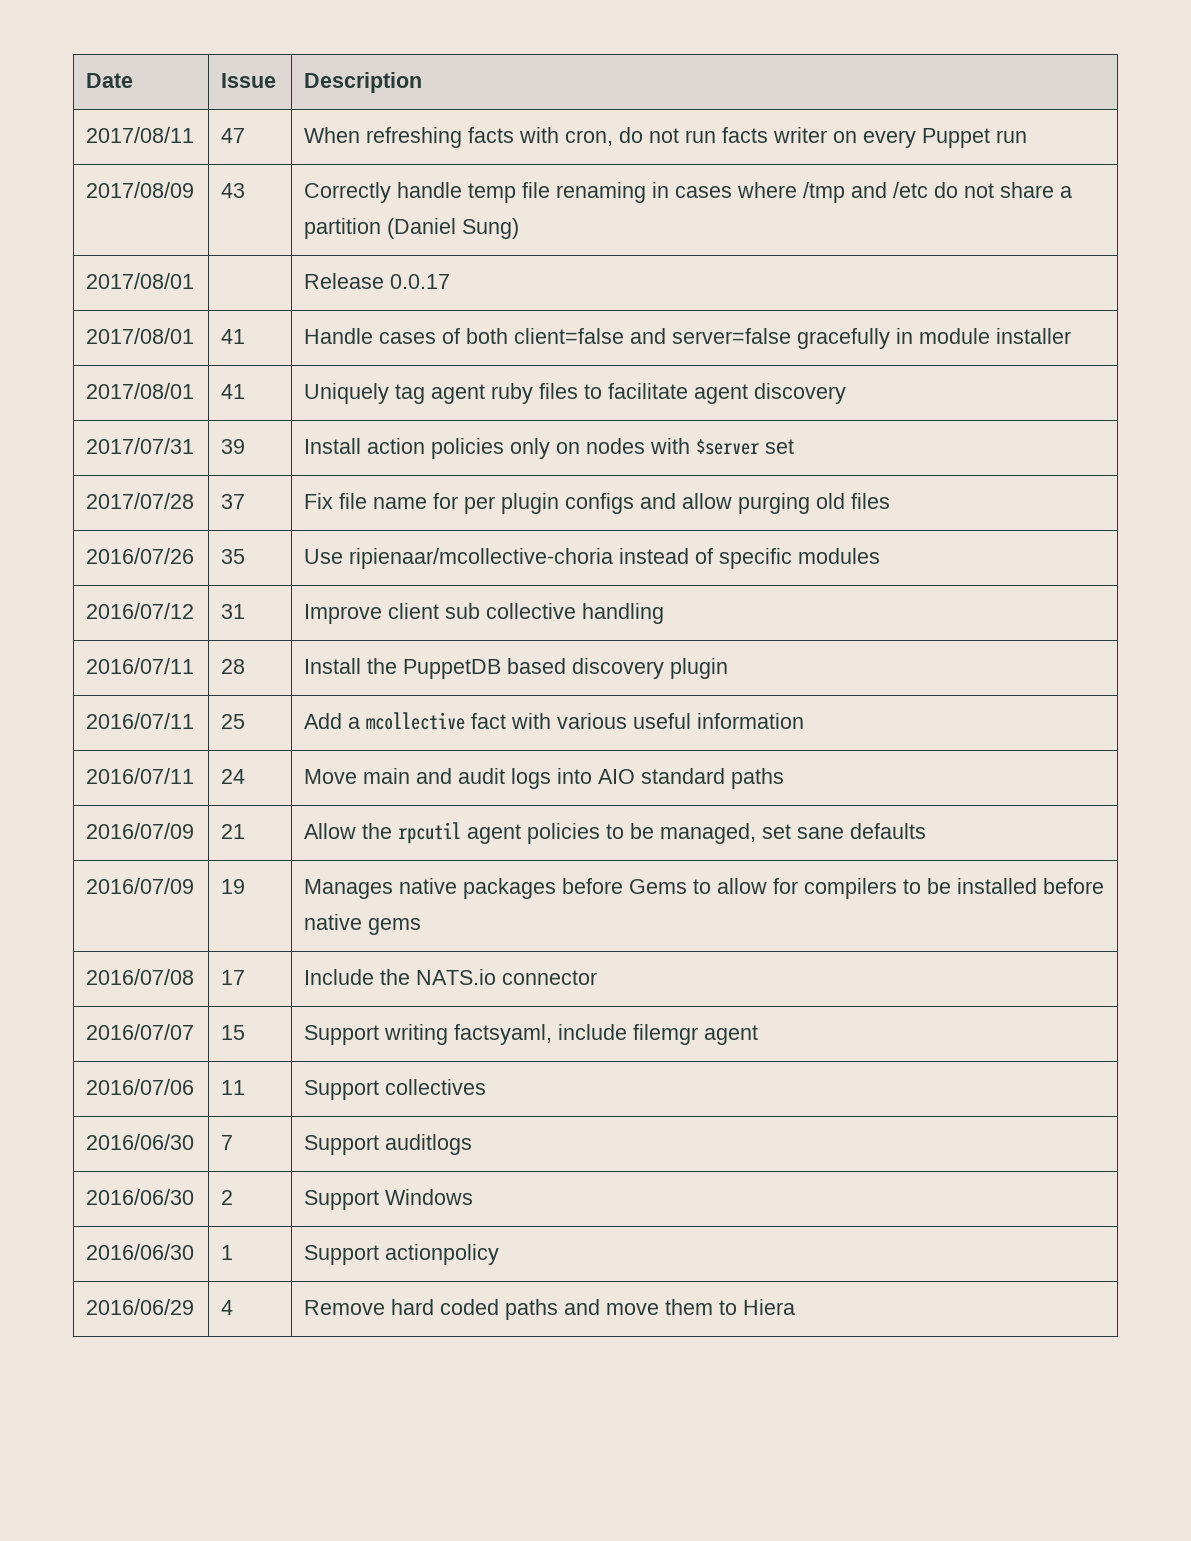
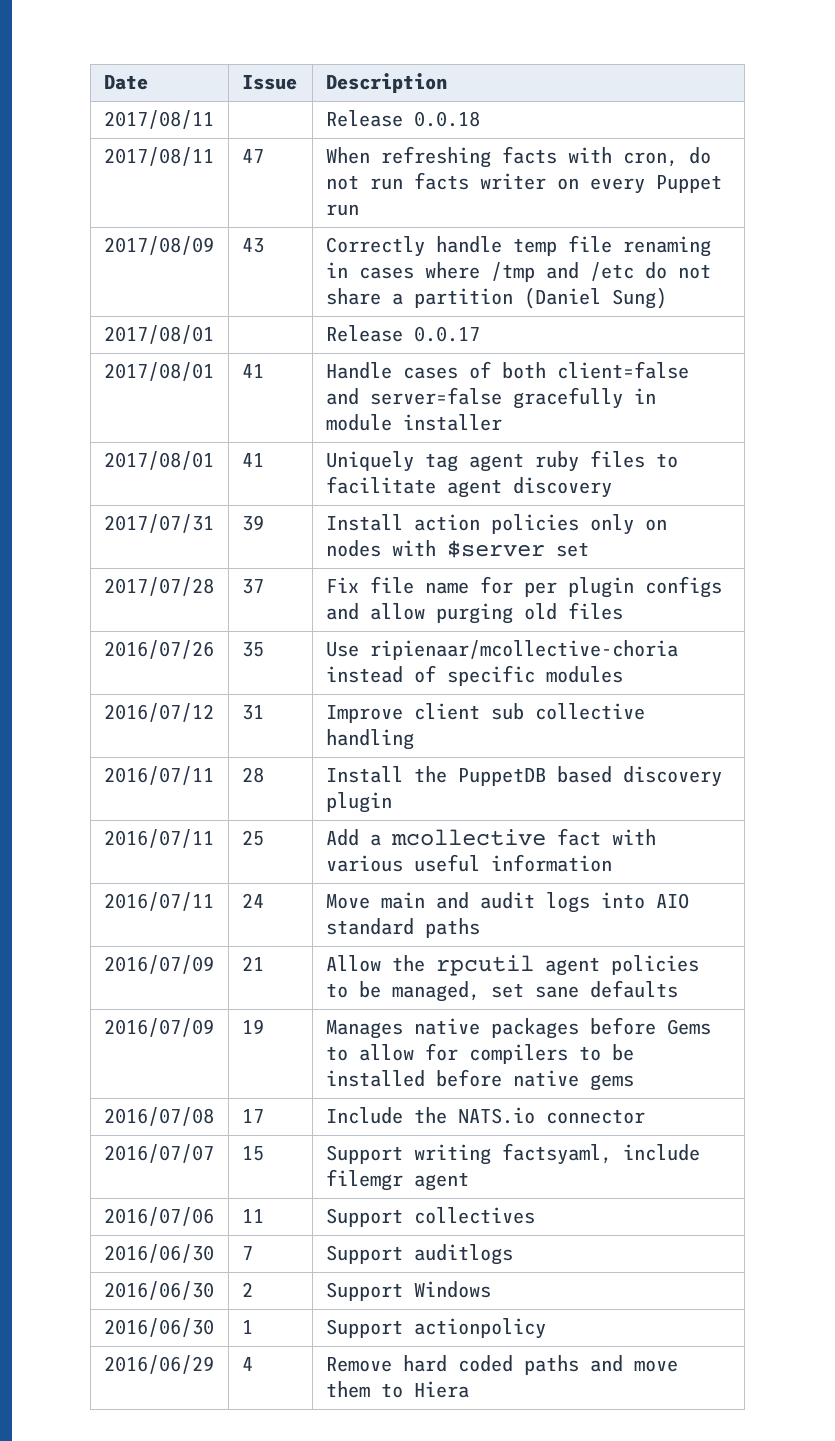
+ 2017/08/11 | | Release 0.0.18

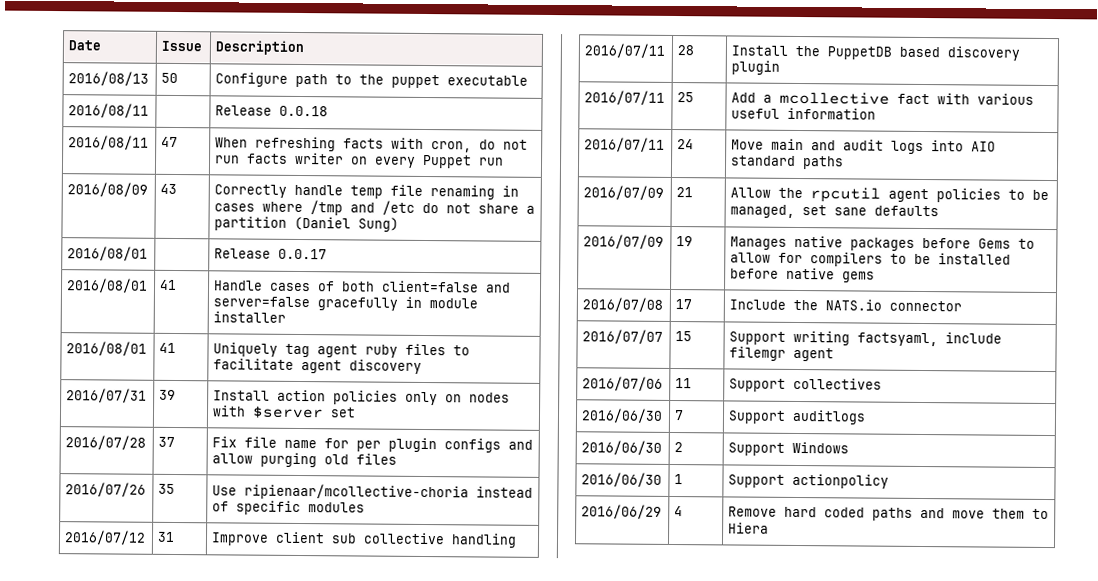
- 2017/08/11 | | Release 0.0.18
+ 2016/08/13 | 50 | Configure path to the puppet executable
+ 2016/08/11 | | Release 0.0.18
- 2017/08/11 | 47 | When refreshing facts with cron, do not run facts writer on every Puppet run
+ 2016/08/11 | 47 | When refreshing facts with cron, do not run facts writer on every Puppet run
- 2017/08/09 | 43 | Correctly handle temp file renaming in cases where /tmp and /etc do not share a partition (Daniel Sung)
+ 2016/08/09 | 43 | Correctly handle temp file renaming in cases where /tmp and /etc do not share a partition (Daniel Sung)
- 2017/08/01 | | Release 0.0.17
+ 2016/08/01 | | Release 0.0.17
- 2017/08/01 | 41 | Handle cases of both client=false and server=false gracefully in module installer
+ 2016/08/01 | 41 | Handle cases of both client=false and server=false gracefully in module installer
- 2017/08/01 | 41 | Uniquely tag agent ruby files to facilitate agent discovery
+ 2016/08/01 | 41 | Uniquely tag agent ruby files to facilitate agent discovery
- 2017/07/31 | 39 | Install action policies only on nodes with $server set
+ 2016/07/31 | 39 | Install action policies only on nodes with $server set
- 2017/07/28 | 37 | Fix file name for per plugin configs and allow purging old files
+ 2016/07/28 | 37 | Fix file name for per plugin configs and allow purging old files

